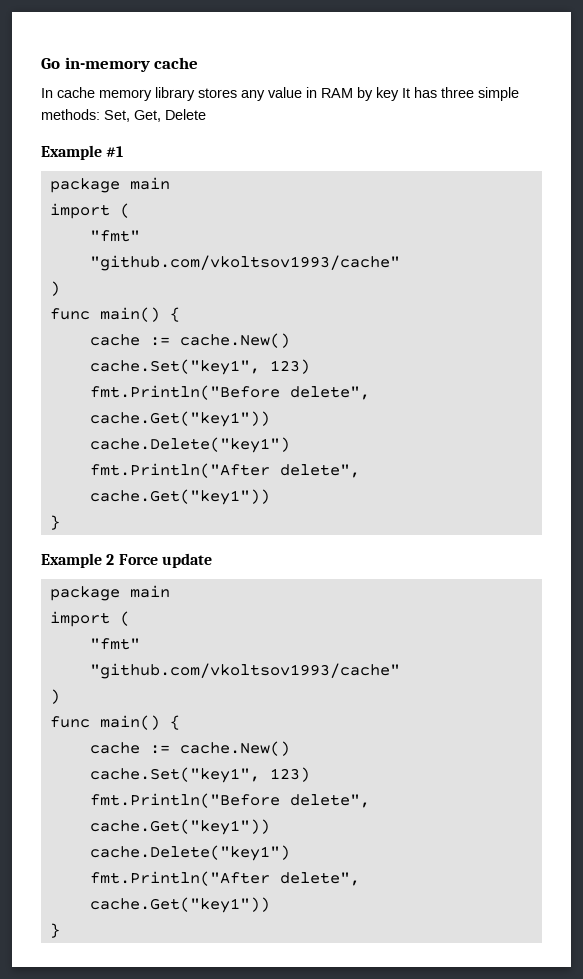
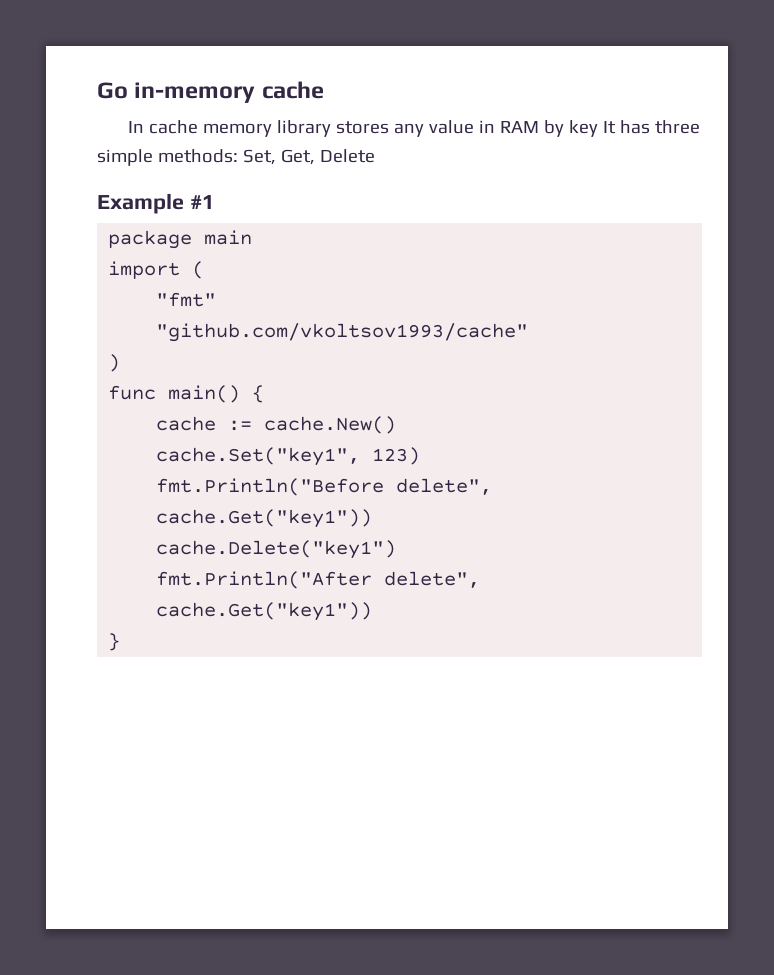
- Example 2 Force update
- package main
- import (
- "fmt"
- "github.com/vkoltsov1993/cache"
- )
- func main() {
- cache := cache.New()
- cache.Set("key1", 123)
- fmt.Println("Before delete", cache.Get("key1"))
- cache.Delete("key1")
- fmt.Println("After delete", cache.Get("key1"))
- }

